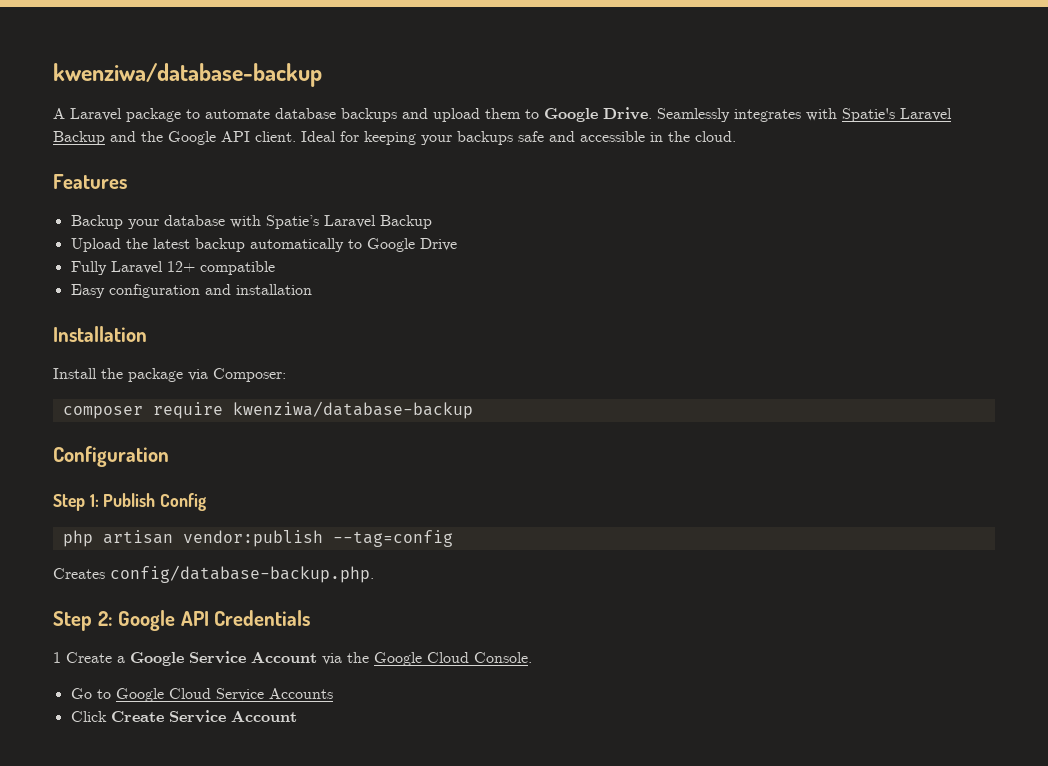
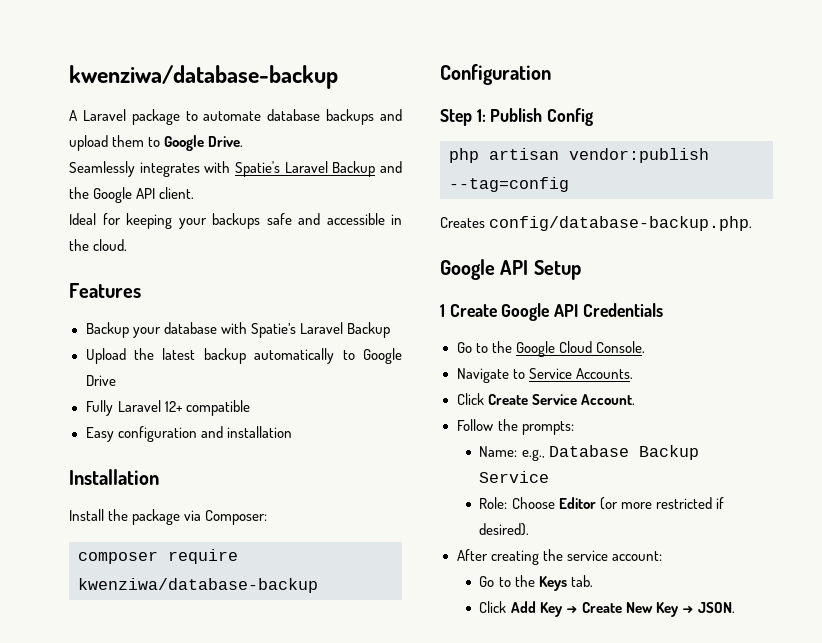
- A Laravel package to automate database backups and upload them to Google Drive. Seamlessly integrates with Spatie's Laravel Backup and the Google API client. Ideal for keeping your backups safe and accessible in the cloud.
+ A Laravel package to automate database backups and upload them to Google Drive.
+ Seamlessly integrates with Spatie's Laravel Backup and the Google API client.
+ Ideal for keeping your backups safe and accessible in the cloud.
- Step 2: Google API Credentials
- 1 Create a Google Service Account via the Google Cloud Console.
- Go to Google Cloud Service Accounts
- Click Create Service Account
+ Google API Setup
+ 1 Create Google API Credentials
+ Go to the Google Cloud Console.
+ Navigate to Service Accounts.
+ Click Create Service Account.
+ Follow the prompts:
+ Name: e.g., Database Backup Service
+ Role: Choose Editor (or more restricted if desired).
+ After creating the service account:
+ Go to the Keys tab.
+ Click Add Key → Create New Key → JSON.

